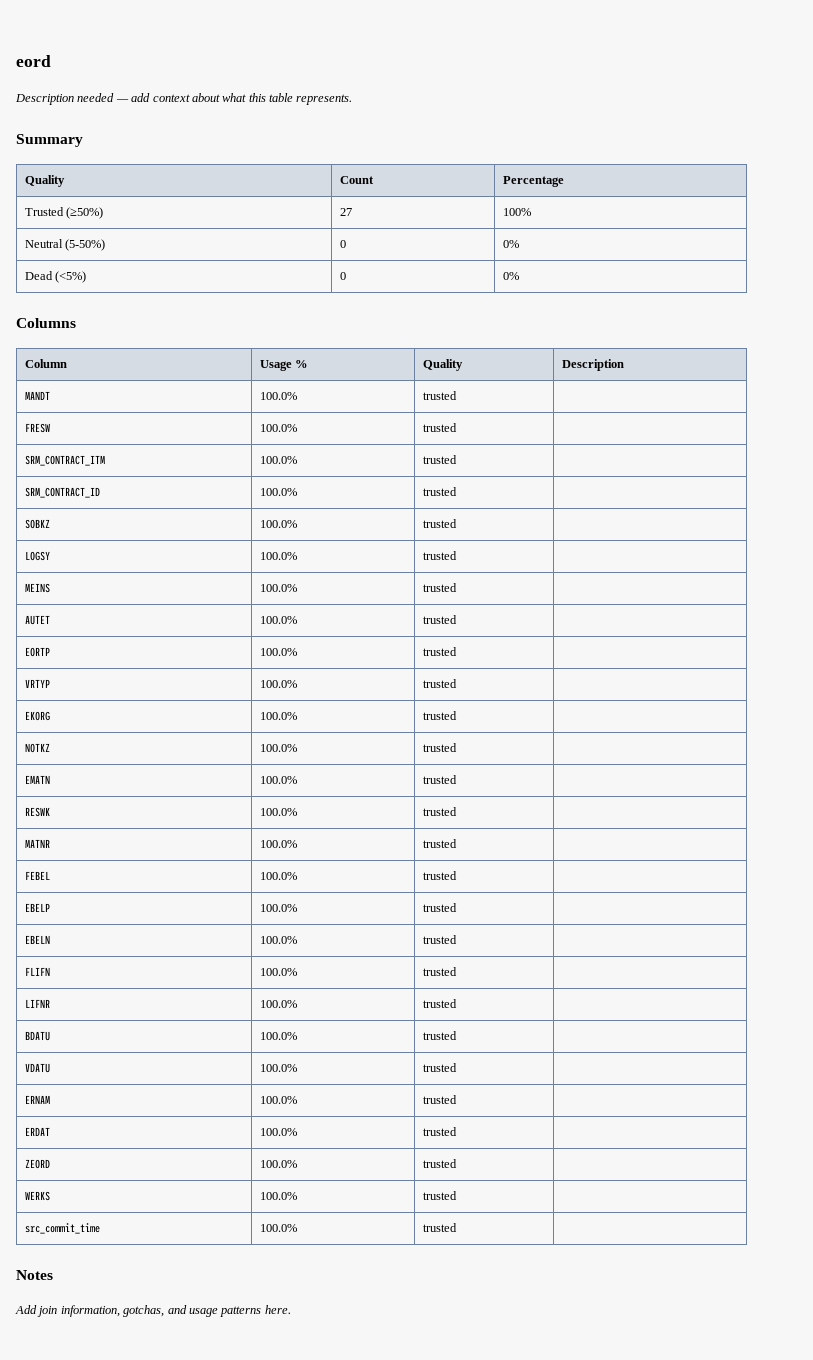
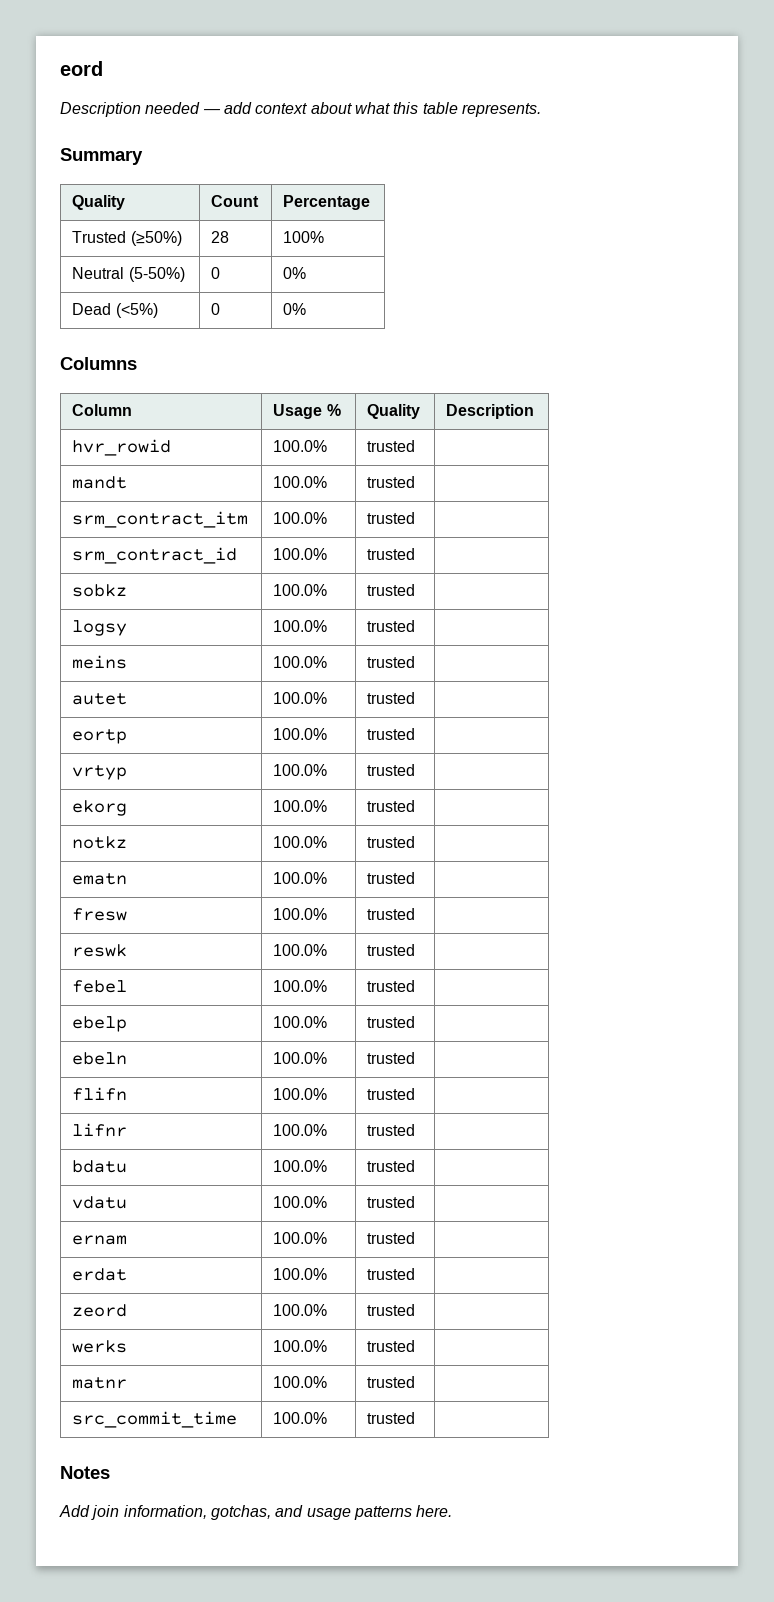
- Trusted (≥50%) | 27 | 100%
+ Trusted (≥50%) | 28 | 100%
- MANDT | 100.0% | trusted |
- FRESW | 100.0% | trusted |
- SRM_CONTRACT_ITM | 100.0% | trusted |
- SRM_CONTRACT_ID | 100.0% | trusted |
- SOBKZ | 100.0% | trusted |
- LOGSY | 100.0% | trusted |
- MEINS | 100.0% | trusted |
- AUTET | 100.0% | trusted |
- EORTP | 100.0% | trusted |
- VRTYP | 100.0% | trusted |
- EKORG | 100.0% | trusted |
- NOTKZ | 100.0% | trusted |
- EMATN | 100.0% | trusted |
- RESWK | 100.0% | trusted |
- MATNR | 100.0% | trusted |
- FEBEL | 100.0% | trusted |
- EBELP | 100.0% | trusted |
- EBELN | 100.0% | trusted |
- FLIFN | 100.0% | trusted |
- LIFNR | 100.0% | trusted |
- BDATU | 100.0% | trusted |
- VDATU | 100.0% | trusted |
- ERNAM | 100.0% | trusted |
- ERDAT | 100.0% | trusted |
- ZEORD | 100.0% | trusted |
- WERKS | 100.0% | trusted |
+ hvr_rowid | 100.0% | trusted |
+ mandt | 100.0% | trusted |
+ srm_contract_itm | 100.0% | trusted |
+ srm_contract_id | 100.0% | trusted |
+ sobkz | 100.0% | trusted |
+ logsy | 100.0% | trusted |
+ meins | 100.0% | trusted |
+ autet | 100.0% | trusted |
+ eortp | 100.0% | trusted |
+ vrtyp | 100.0% | trusted |
+ ekorg | 100.0% | trusted |
+ notkz | 100.0% | trusted |
+ ematn | 100.0% | trusted |
+ fresw | 100.0% | trusted |
+ reswk | 100.0% | trusted |
+ febel | 100.0% | trusted |
+ ebelp | 100.0% | trusted |
+ ebeln | 100.0% | trusted |
+ flifn | 100.0% | trusted |
+ lifnr | 100.0% | trusted |
+ bdatu | 100.0% | trusted |
+ vdatu | 100.0% | trusted |
+ ernam | 100.0% | trusted |
+ erdat | 100.0% | trusted |
+ zeord | 100.0% | trusted |
+ werks | 100.0% | trusted |
+ matnr | 100.0% | trusted |

